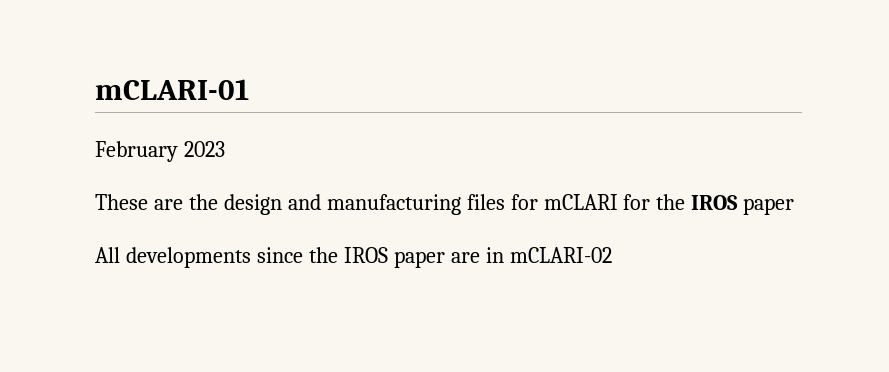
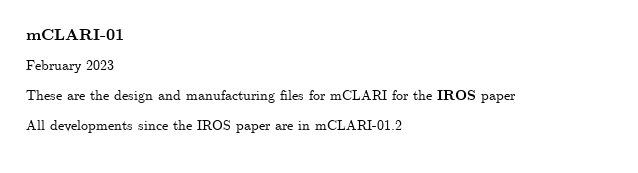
- All developments since the IROS paper are in mCLARI-02
+ All developments since the IROS paper are in mCLARI-01.2

